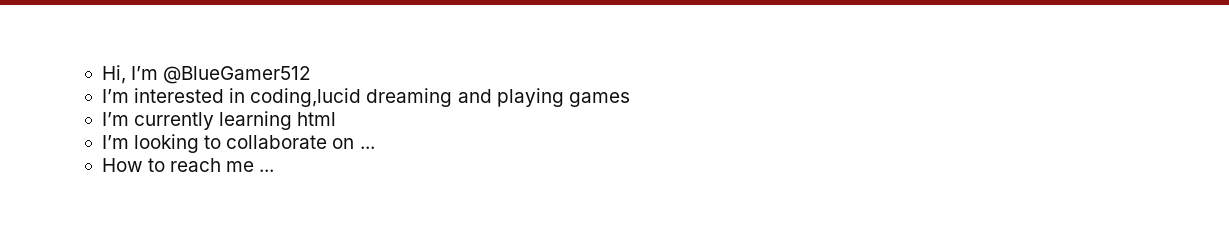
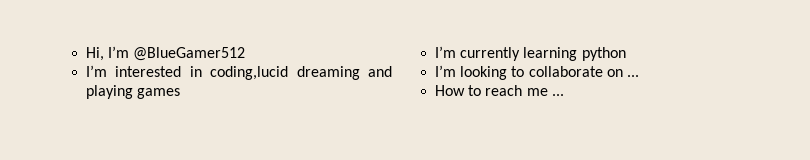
- I’m currently learning html
+ I’m currently learning python

